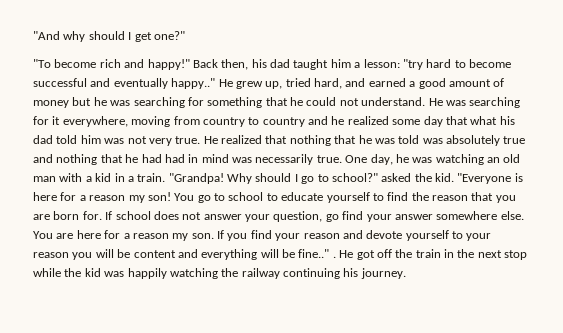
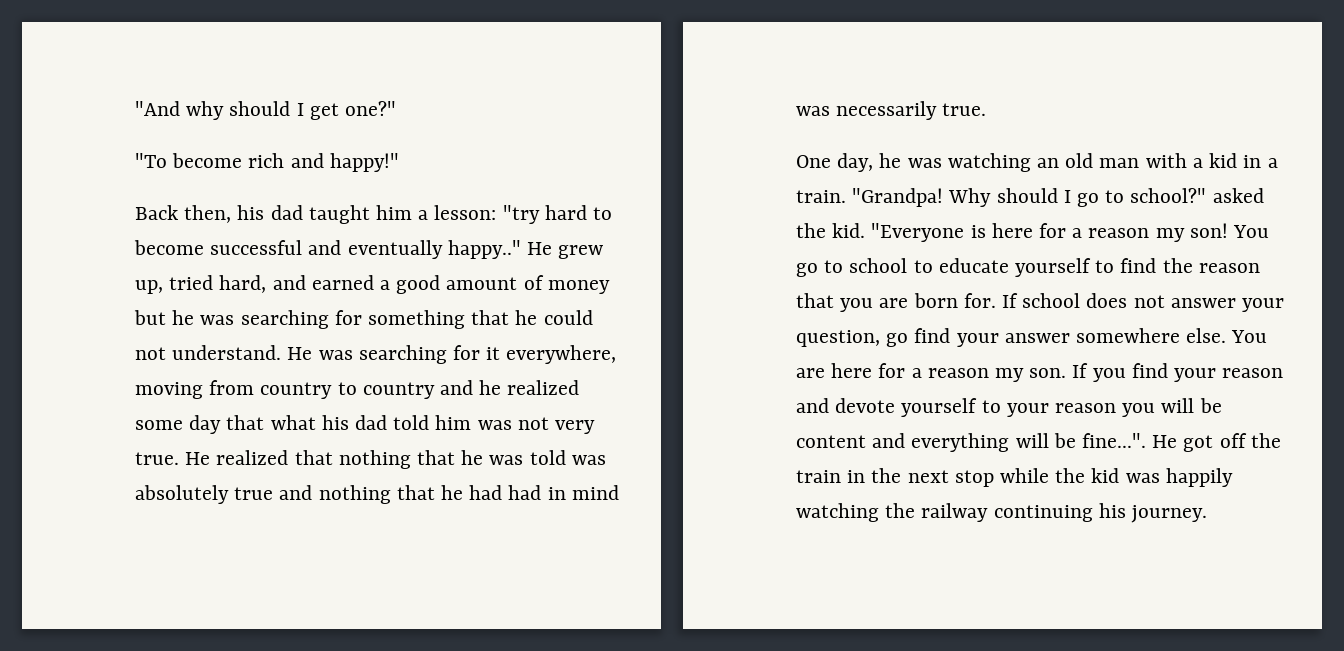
- "To become rich and happy!" Back then, his dad taught him a lesson: "try hard to become successful and eventually happy.."
+ "To become rich and happy!"
+ Back then, his dad taught him a lesson: "try hard to become successful and eventually happy.."
- He realized that nothing that he was told was absolutely true and nothing that he had had in mind was necessarily true. One day, he was watching an old man with a kid in a train.
+ He realized that nothing that he was told was absolutely true and nothing that he had had in mind was necessarily true.
+ One day, he was watching an old man with a kid in a train.
- If you find your reason and devote yourself to your reason you will be content and everything will be fine.." . He got off the train in the next stop while the kid was happily watching the railway continuing his journey.
+ If you find your reason and devote yourself to your reason you will be content and everything will be fine...". He got off the train in the next stop while the kid was happily watching the railway continuing his journey.

